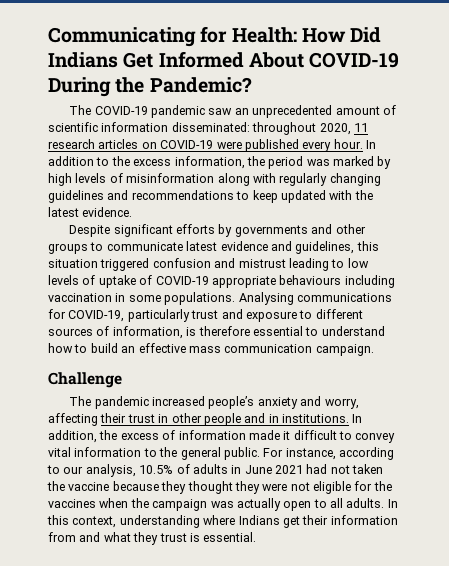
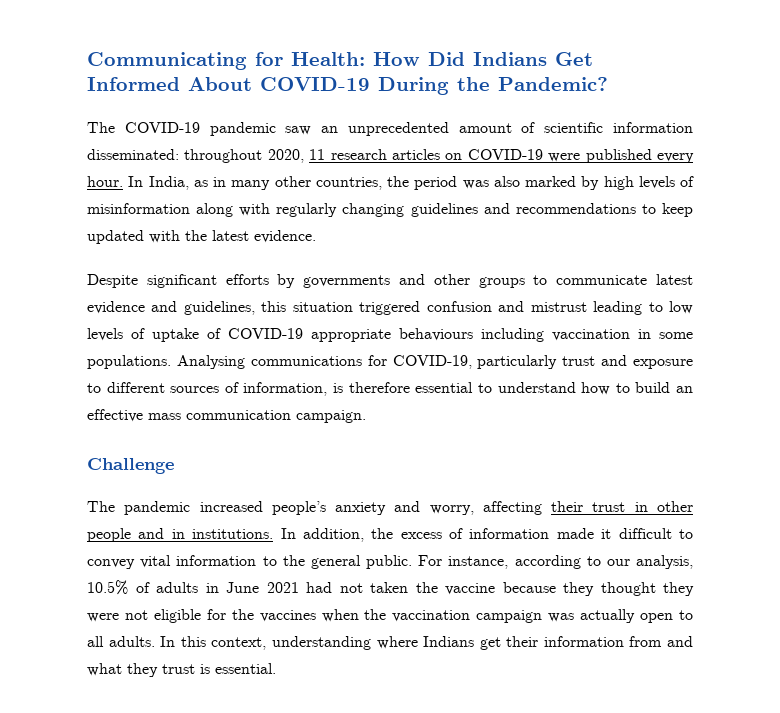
- In addition to the excess information, the period was marked by high levels of misinformation along with regularly changing guidelines and recommendations to keep updated with the latest evidence.
+ In India, as in many other countries, the period was also marked by high levels of misinformation along with regularly changing guidelines and recommendations to keep updated with the latest evidence.
- For instance, according to our analysis, 10.5% of adults in June 2021 had not taken the vaccine because they thought they were not eligible for the vaccines when the campaign was actually open to all adults.
+ For instance, according to our analysis, 10.5% of adults in June 2021 had not taken the vaccine because they thought they were not eligible for the vaccines when the vaccination campaign was actually open to all adults.

